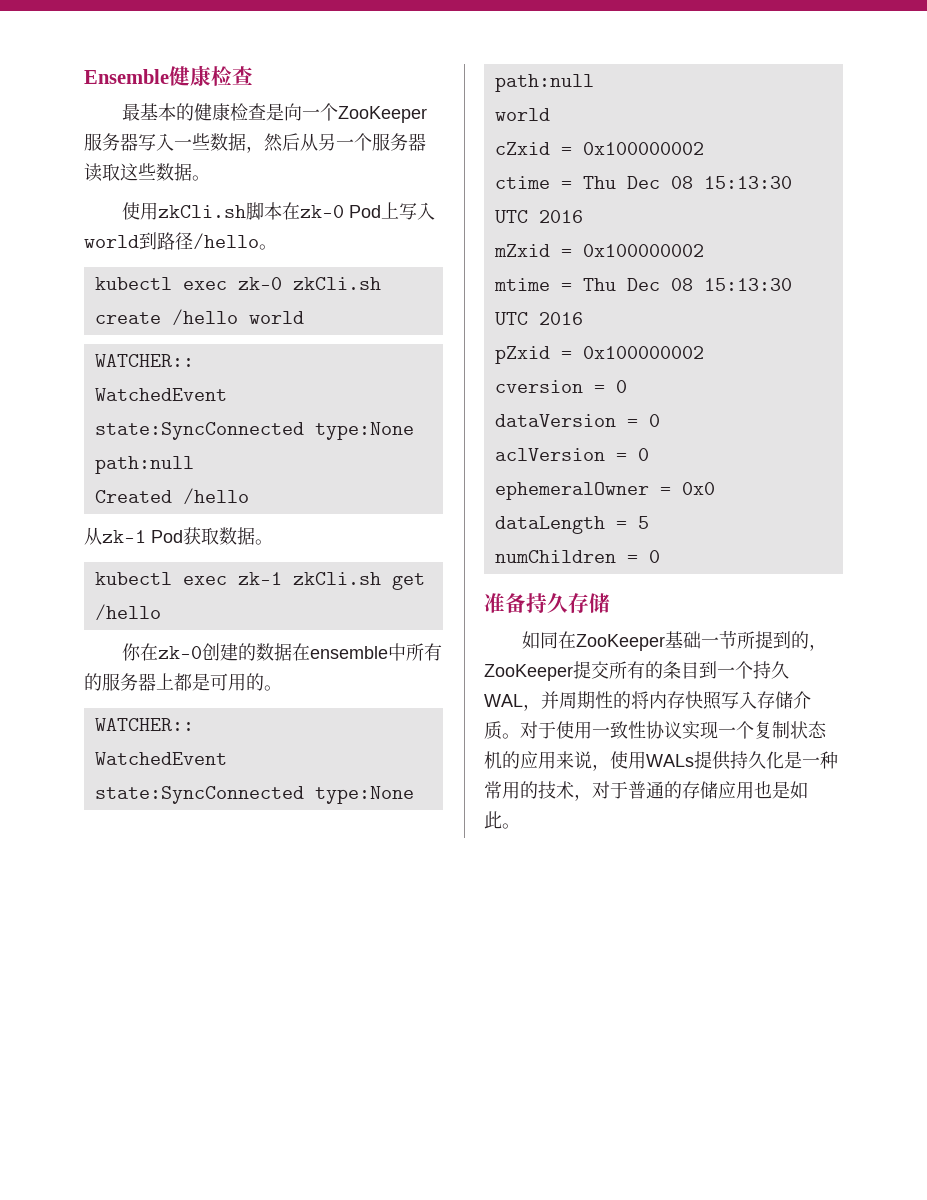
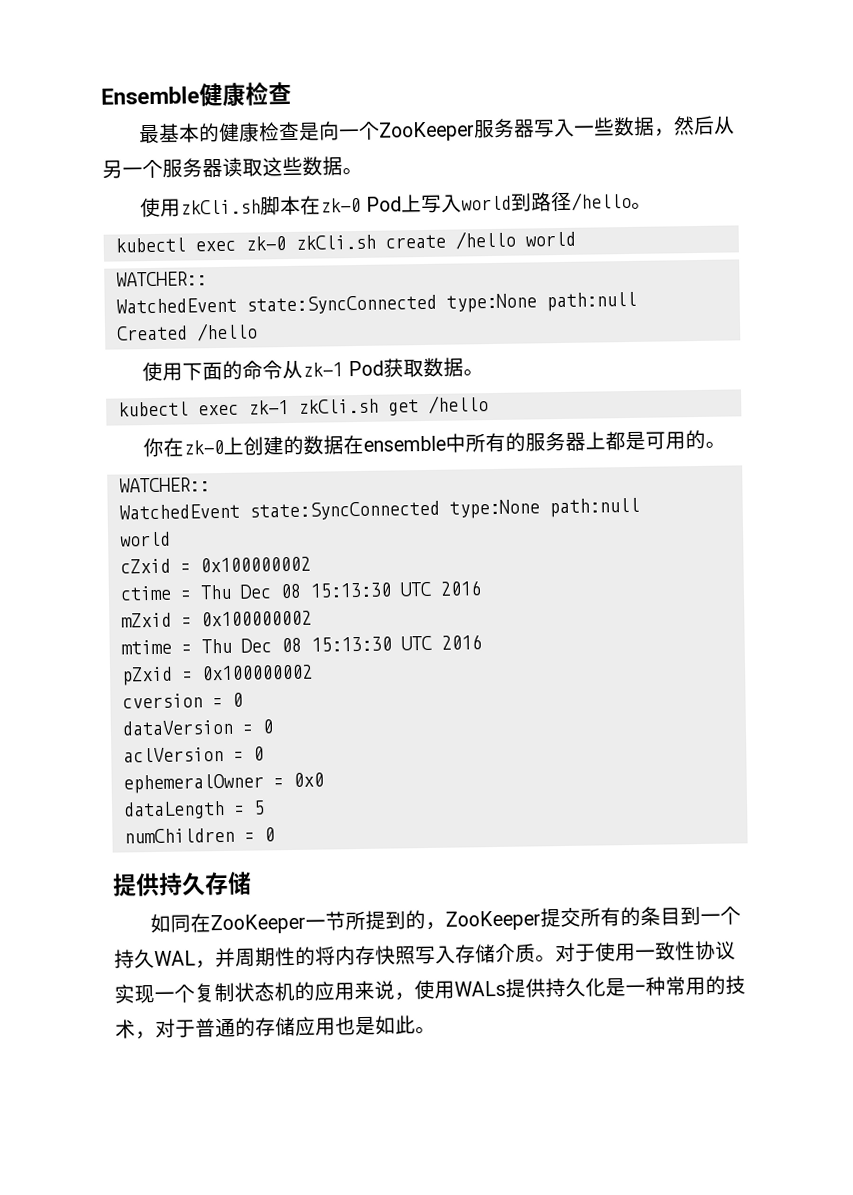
- 从zk-1 Pod获取数据。
+ 使用下面的命令从zk-1 Pod获取数据。
- 你在zk-0创建的数据在ensemble中所有的服务器上都是可用的。
+ 你在zk-0上创建的数据在ensemble中所有的服务器上都是可用的。
- 准备持久存储
+ 提供持久存储
- 如同在ZooKeeper基础一节所提到的，ZooKeeper提交所有的条目到一个持久WAL，并周期性的将内存快照写入存储介质。
+ 如同在ZooKeeper一节所提到的，ZooKeeper提交所有的条目到一个持久WAL，并周期性的将内存快照写入存储介质。

